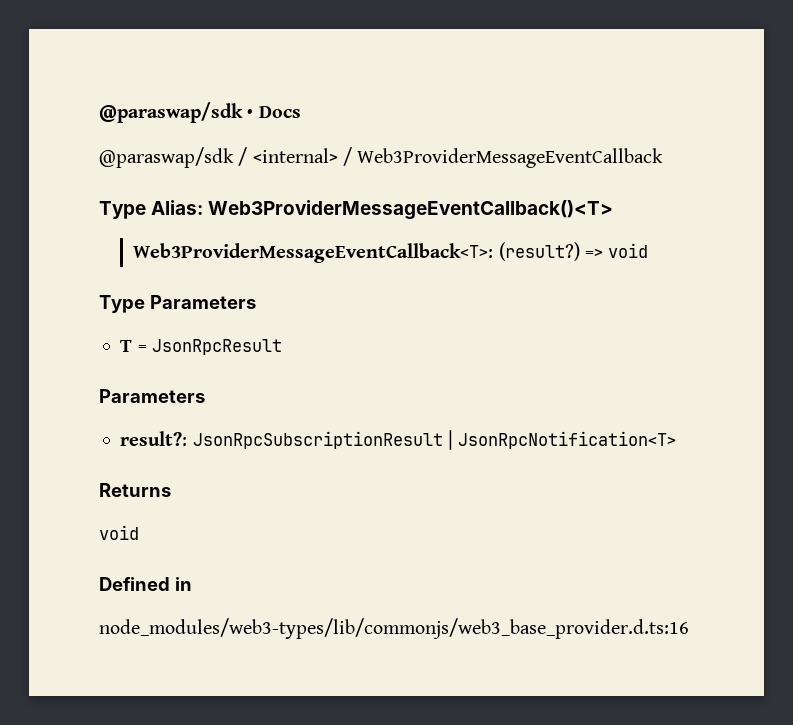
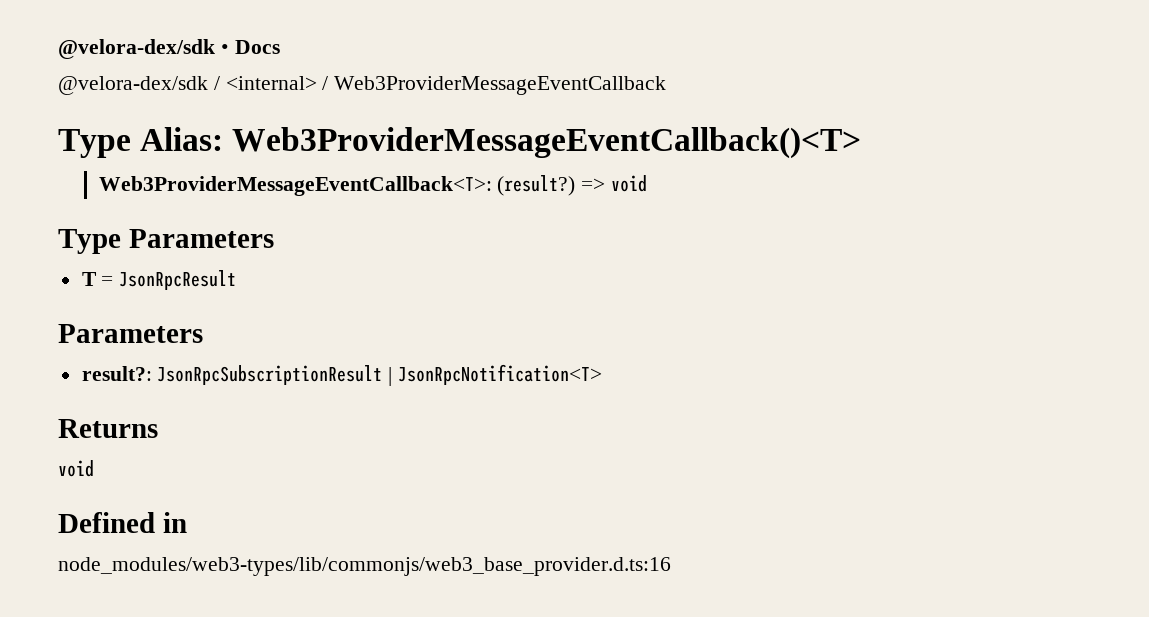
- @paraswap/sdk • Docs
+ @velora-dex/sdk • Docs
- @paraswap/sdk / <internal> / Web3ProviderMessageEventCallback
+ @velora-dex/sdk / <internal> / Web3ProviderMessageEventCallback

